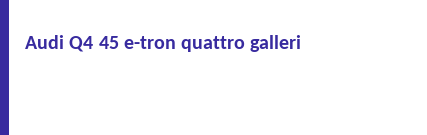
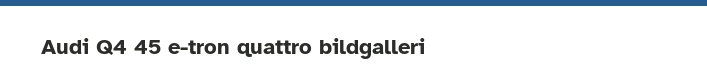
- Audi Q4 45 e-tron quattro galleri
+ Audi Q4 45 e-tron quattro bildgalleri

